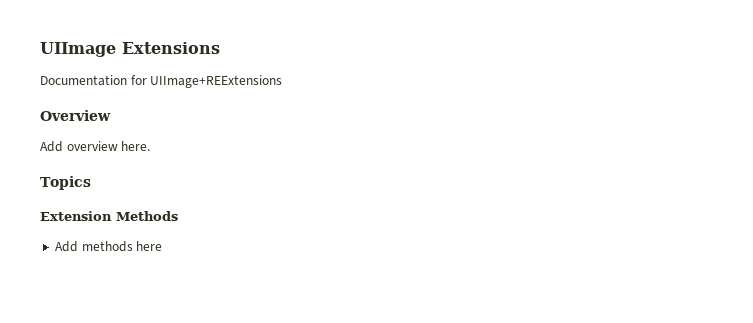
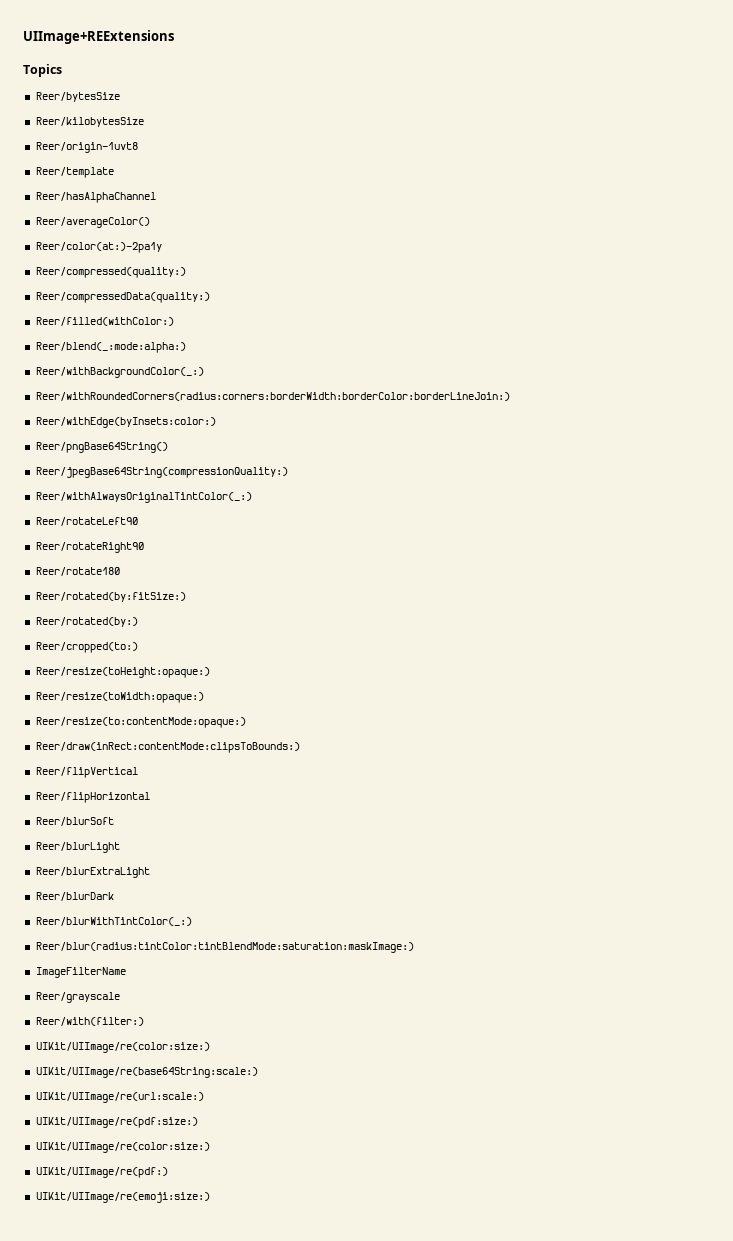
- UIImage Extensions
- Documentation for UIImage+REExtensions
- Overview
- Add overview here.
+ UIImage+REExtensions
  Topics
- Extension Methods
- Add methods here
+ Reer/bytesSize
+ Reer/kilobytesSize
+ Reer/origin-1uvt8
+ Reer/template
+ Reer/hasAlphaChannel
+ Reer/averageColor()
+ Reer/color(at:)-2pa1y
+ Reer/compressed(quality:)
+ Reer/compressedData(quality:)
+ Reer/filled(withColor:)
+ Reer/blend(_:mode:alpha:)
+ Reer/withBackgroundColor(_:)
+ Reer/withRoundedCorners(radius:corners:borderWidth:borderColor:borderLineJoin:)
+ Reer/withEdge(byInsets:color:)
+ Reer/pngBase64String()
+ Reer/jpegBase64String(compressionQuality:)
+ Reer/withAlwaysOriginalTintColor(_:)
+ Reer/rotateLeft90
+ Reer/rotateRight90
+ Reer/rotate180
+ Reer/rotated(by:fitSize:)
+ Reer/rotated(by:)
+ Reer/cropped(to:)
+ Reer/resize(toHeight:opaque:)
+ Reer/resize(toWidth:opaque:)
+ Reer/resize(to:contentMode:opaque:)
+ Reer/draw(inRect:contentMode:clipsToBounds:)
+ Reer/flipVertical
+ Reer/flipHorizontal
+ Reer/blurSoft
+ Reer/blurLight
+ Reer/blurExtraLight
+ Reer/blurDark
+ Reer/blurWithTintColor(_:)
+ Reer/blur(radius:tintColor:tintBlendMode:saturation:maskImage:)
+ ImageFilterName
+ Reer/grayscale
+ Reer/with(filter:)
+ UIKit/UIImage/re(color:size:)
+ UIKit/UIImage/re(base64String:scale:)
+ UIKit/UIImage/re(url:scale:)
+ UIKit/UIImage/re(pdf:size:)
+ UIKit/UIImage/re(color:size:)
+ UIKit/UIImage/re(pdf:)
+ UIKit/UIImage/re(emoji:size:)

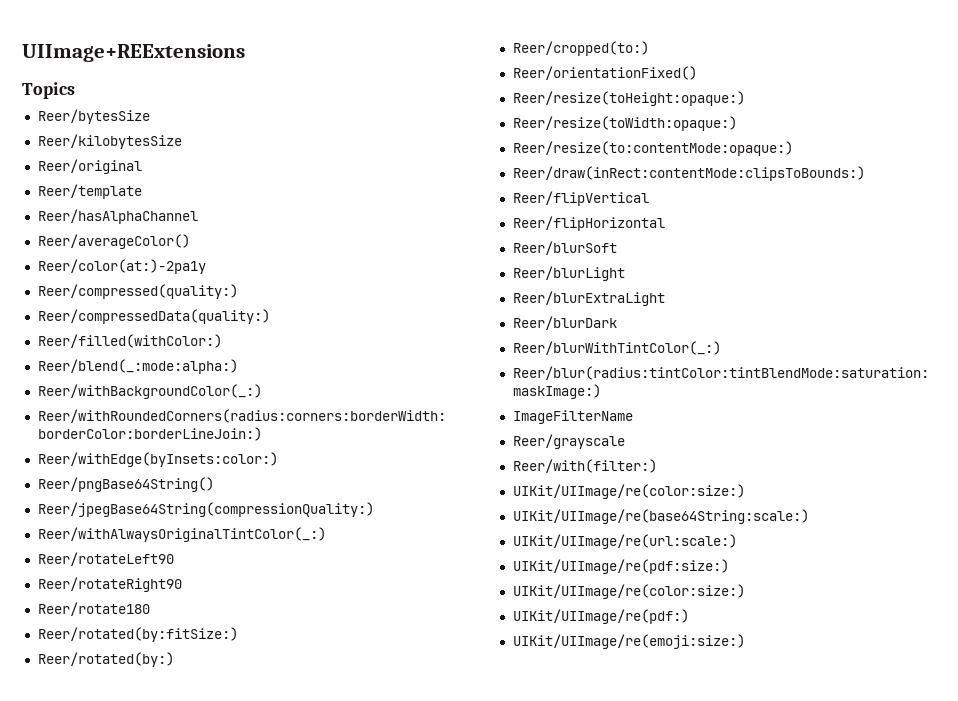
- Reer/origin-1uvt8
+ Reer/original
+ Reer/orientationFixed()

